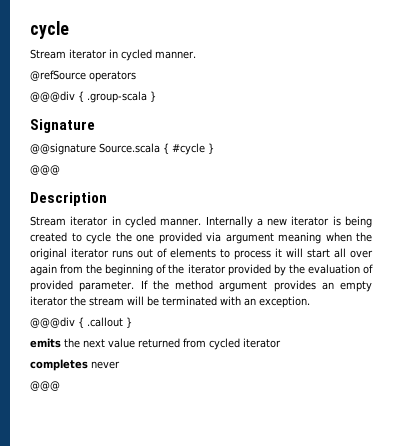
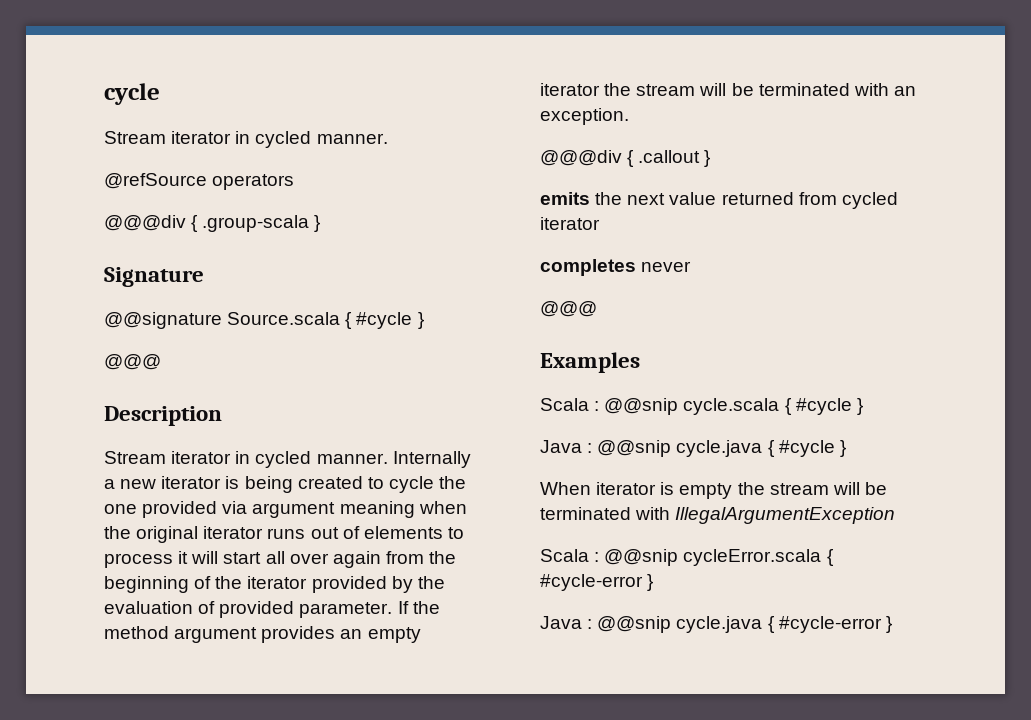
+ Examples
+ Scala : @@snip cycle.scala { #cycle }
+ Java : @@snip cycle.java { #cycle }
+ When iterator is empty the stream will be terminated with IllegalArgumentException
+ Scala : @@snip cycleError.scala { #cycle-error }
+ Java : @@snip cycle.java { #cycle-error }

